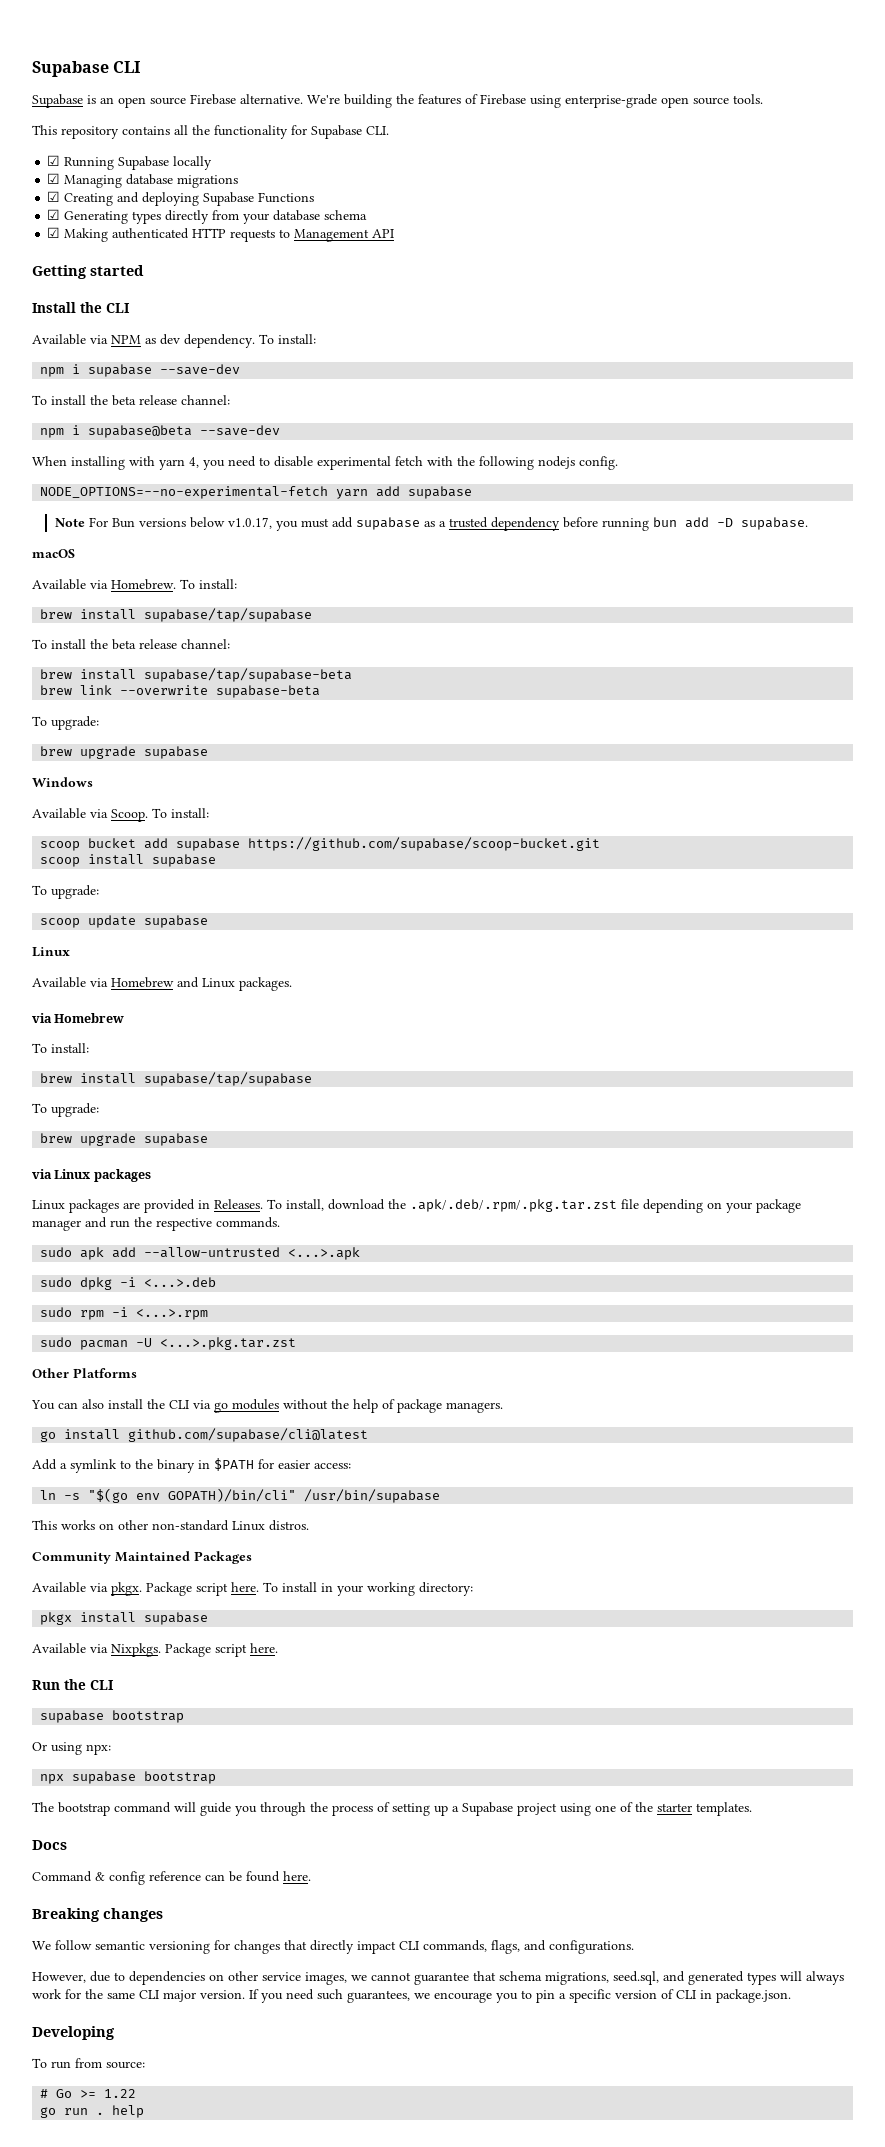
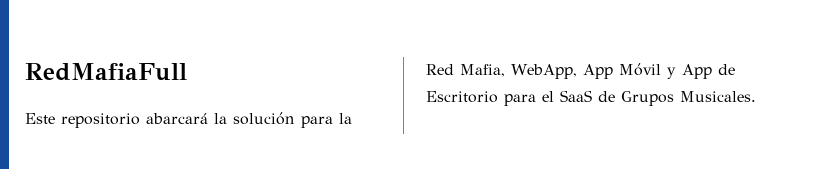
- Supabase CLI
- Supabase is an open source Firebase alternative. We're building the features of Firebase using enterprise-grade open source tools.
- This repository contains all the functionality for Supabase CLI.
- ☑ Running Supabase locally
- ☑ Managing database migrations
- ☑ Creating and deploying Supabase Functions
- ☑ Generating types directly from your database schema
- ☑ Making authenticated HTTP requests to Management API
- Getting started
- Install the CLI
- Available via NPM as dev dependency. To install:
- npm i supabase --save-dev
- To install the beta release channel:
- npm i supabase@beta --save-dev
- When installing with yarn 4, you need to disable experimental fetch with the following nodejs config.
- NODE_OPTIONS=--no-experimental-fetch yarn add supabase
- Note For Bun versions below v1.0.17, you must add supabase as a trusted dependency before running bun add -D supabase.
- macOS
- Available via Homebrew. To install:
- brew install supabase/tap/supabase
- To install the beta release channel:
- brew install supabase/tap/supabase-beta
- brew link --overwrite supabase-beta
- To upgrade:
- brew upgrade supabase
- Windows
- Available via Scoop. To install:
- scoop bucket add supabase https://github.com/supabase/scoop-bucket.git
- scoop install supabase
- To upgrade:
- scoop update supabase
- Linux
- Available via Homebrew and Linux packages.
- via Homebrew
- To install:
- brew install supabase/tap/supabase
- To upgrade:
- brew upgrade supabase
- via Linux packages
- Linux packages are provided in Releases. To install, download the .apk/.deb/.rpm/.pkg.tar.zst file depending on your package manager and run the respective commands.
- sudo apk add --allow-untrusted <...>.apk
- sudo dpkg -i <...>.deb
- sudo rpm -i <...>.rpm
- sudo pacman -U <...>.pkg.tar.zst
- Other Platforms
- You can also install the CLI via go modules without the help of package managers.
- go install github.com/supabase/cli@latest
- Add a symlink to the binary in $PATH for easier access:
- ln -s "$(go env GOPATH)/bin/cli" /usr/bin/supabase
- This works on other non-standard Linux distros.
- Community Maintained Packages
- Available via pkgx. Package script here. To install in your working directory:
- pkgx install supabase
- Available via Nixpkgs. Package script here.
- Run the CLI
- supabase bootstrap
- Or using npx:
- npx supabase bootstrap
- The bootstrap command will guide you through the process of setting up a Supabase project using one of the starter templates.
- Docs
- Command & config reference can be found here.
- Breaking changes
- We follow semantic versioning for changes that directly impact CLI commands, flags, and configurations.
- However, due to dependencies on other service images, we cannot guarantee that schema migrations, seed.sql, and generated types will always work for the same CLI major version. If you need such guarantees, we encourage you to pin a specific version of CLI in package.json.
- Developing
- To run from source:
- # Go >= 1.22
- go run . help
+ RedMafiaFull
+ Este repositorio abarcará la solución para la Red Mafia, WebApp, App Móvil y App de Escritorio para el SaaS de Grupos Musicales.

